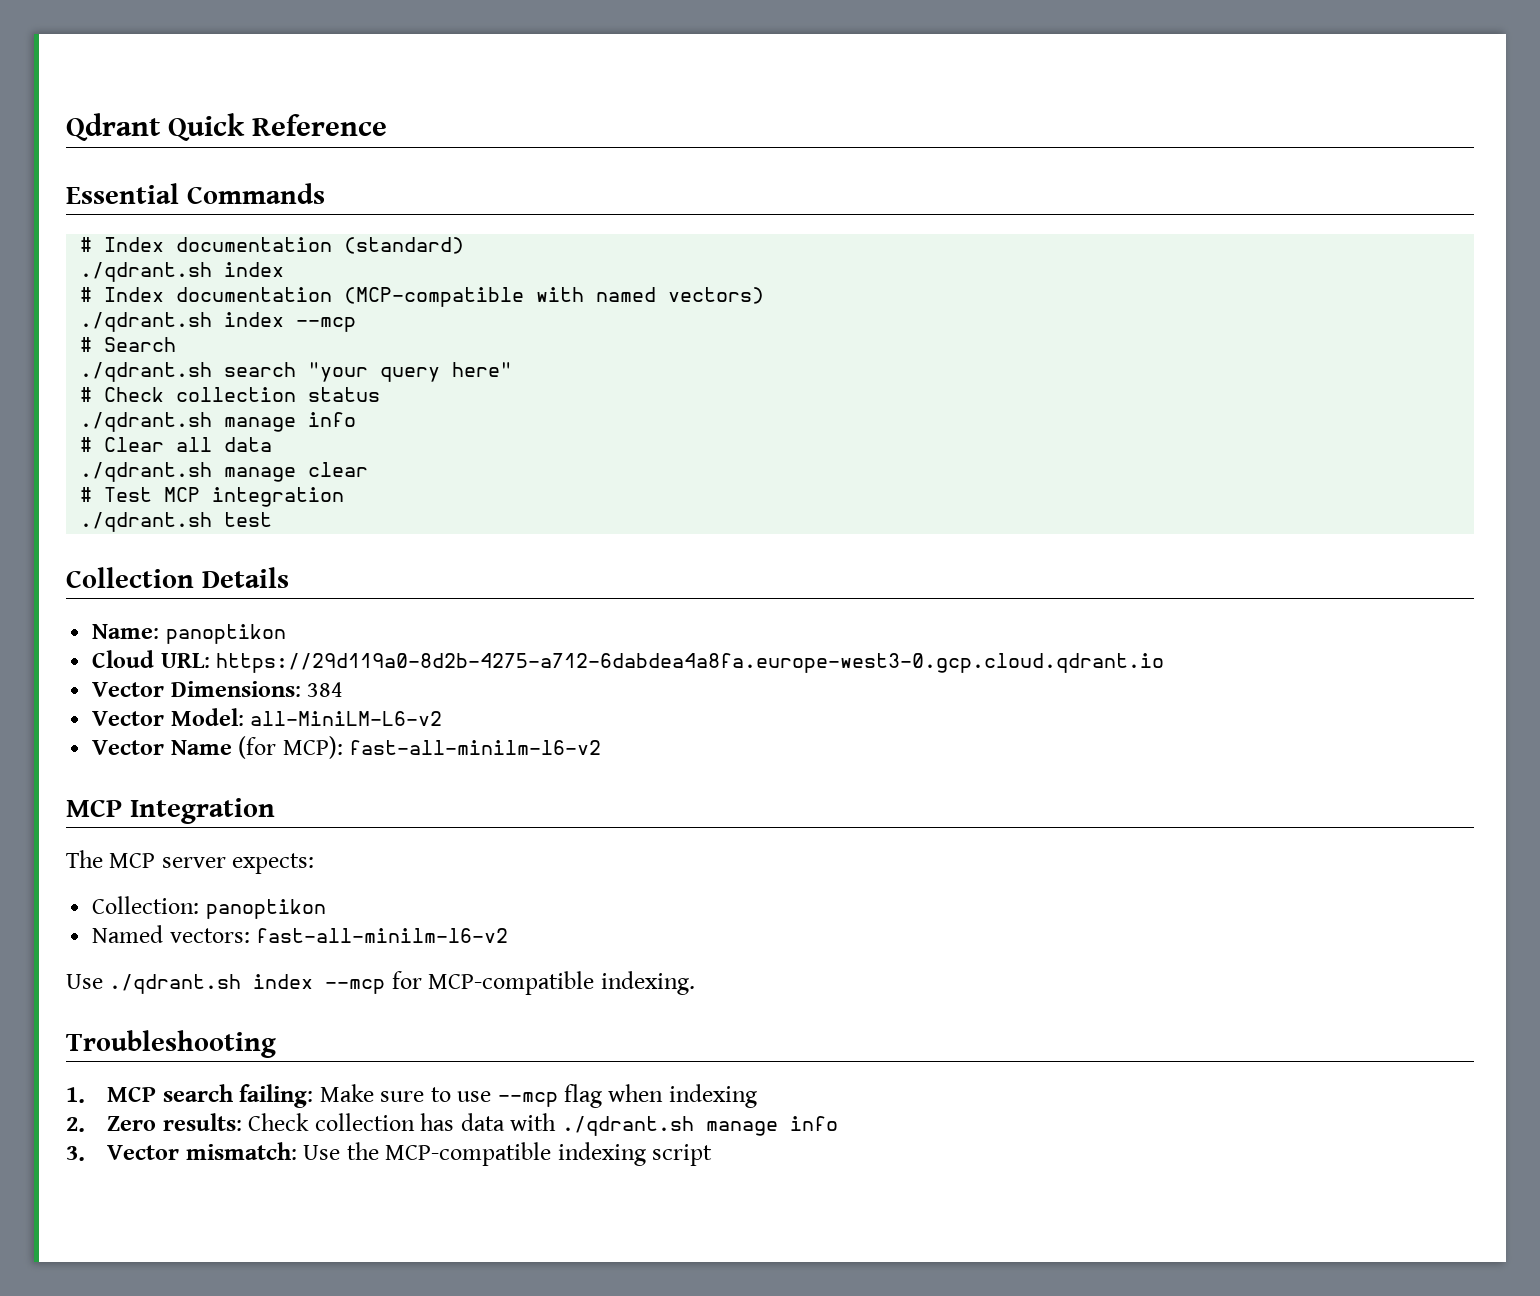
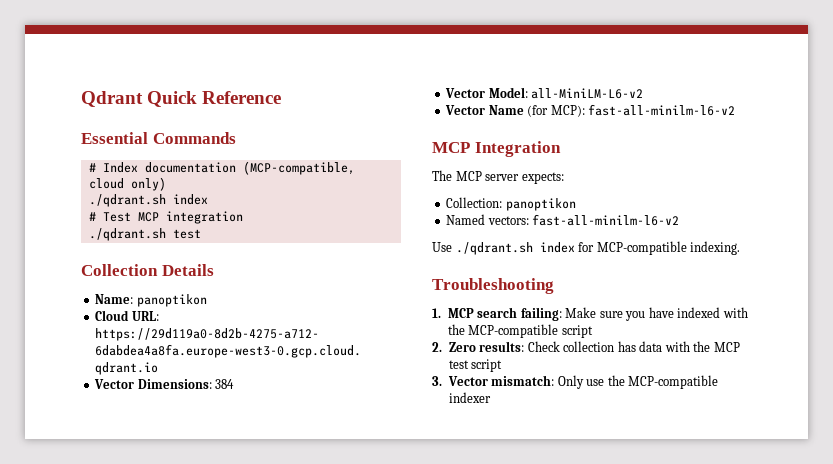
- # Index documentation (standard)
+ # Index documentation (MCP-compatible, cloud only)
  ./qdrant.sh index
- # Index documentation (MCP-compatible with named vectors)
- ./qdrant.sh index --mcp
- # Search
- ./qdrant.sh search "your query here"
- # Check collection status
- ./qdrant.sh manage info
- # Clear all data
- ./qdrant.sh manage clear
- Use ./qdrant.sh index --mcp for MCP-compatible indexing.
+ Use ./qdrant.sh index for MCP-compatible indexing.
- 1. MCP search failing: Make sure to use --mcp flag when indexing
+ 1. MCP search failing: Make sure you have indexed with the MCP-compatible script
- 2. Zero results: Check collection has data with ./qdrant.sh manage info
+ 2. Zero results: Check collection has data with the MCP test script
- 3. Vector mismatch: Use the MCP-compatible indexing script
+ 3. Vector mismatch: Only use the MCP-compatible indexer

